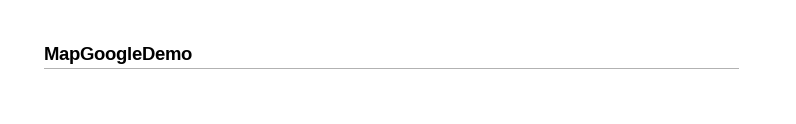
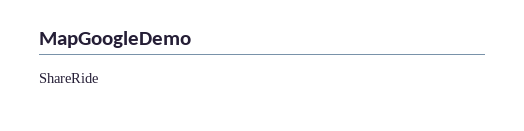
+ ShareRide

